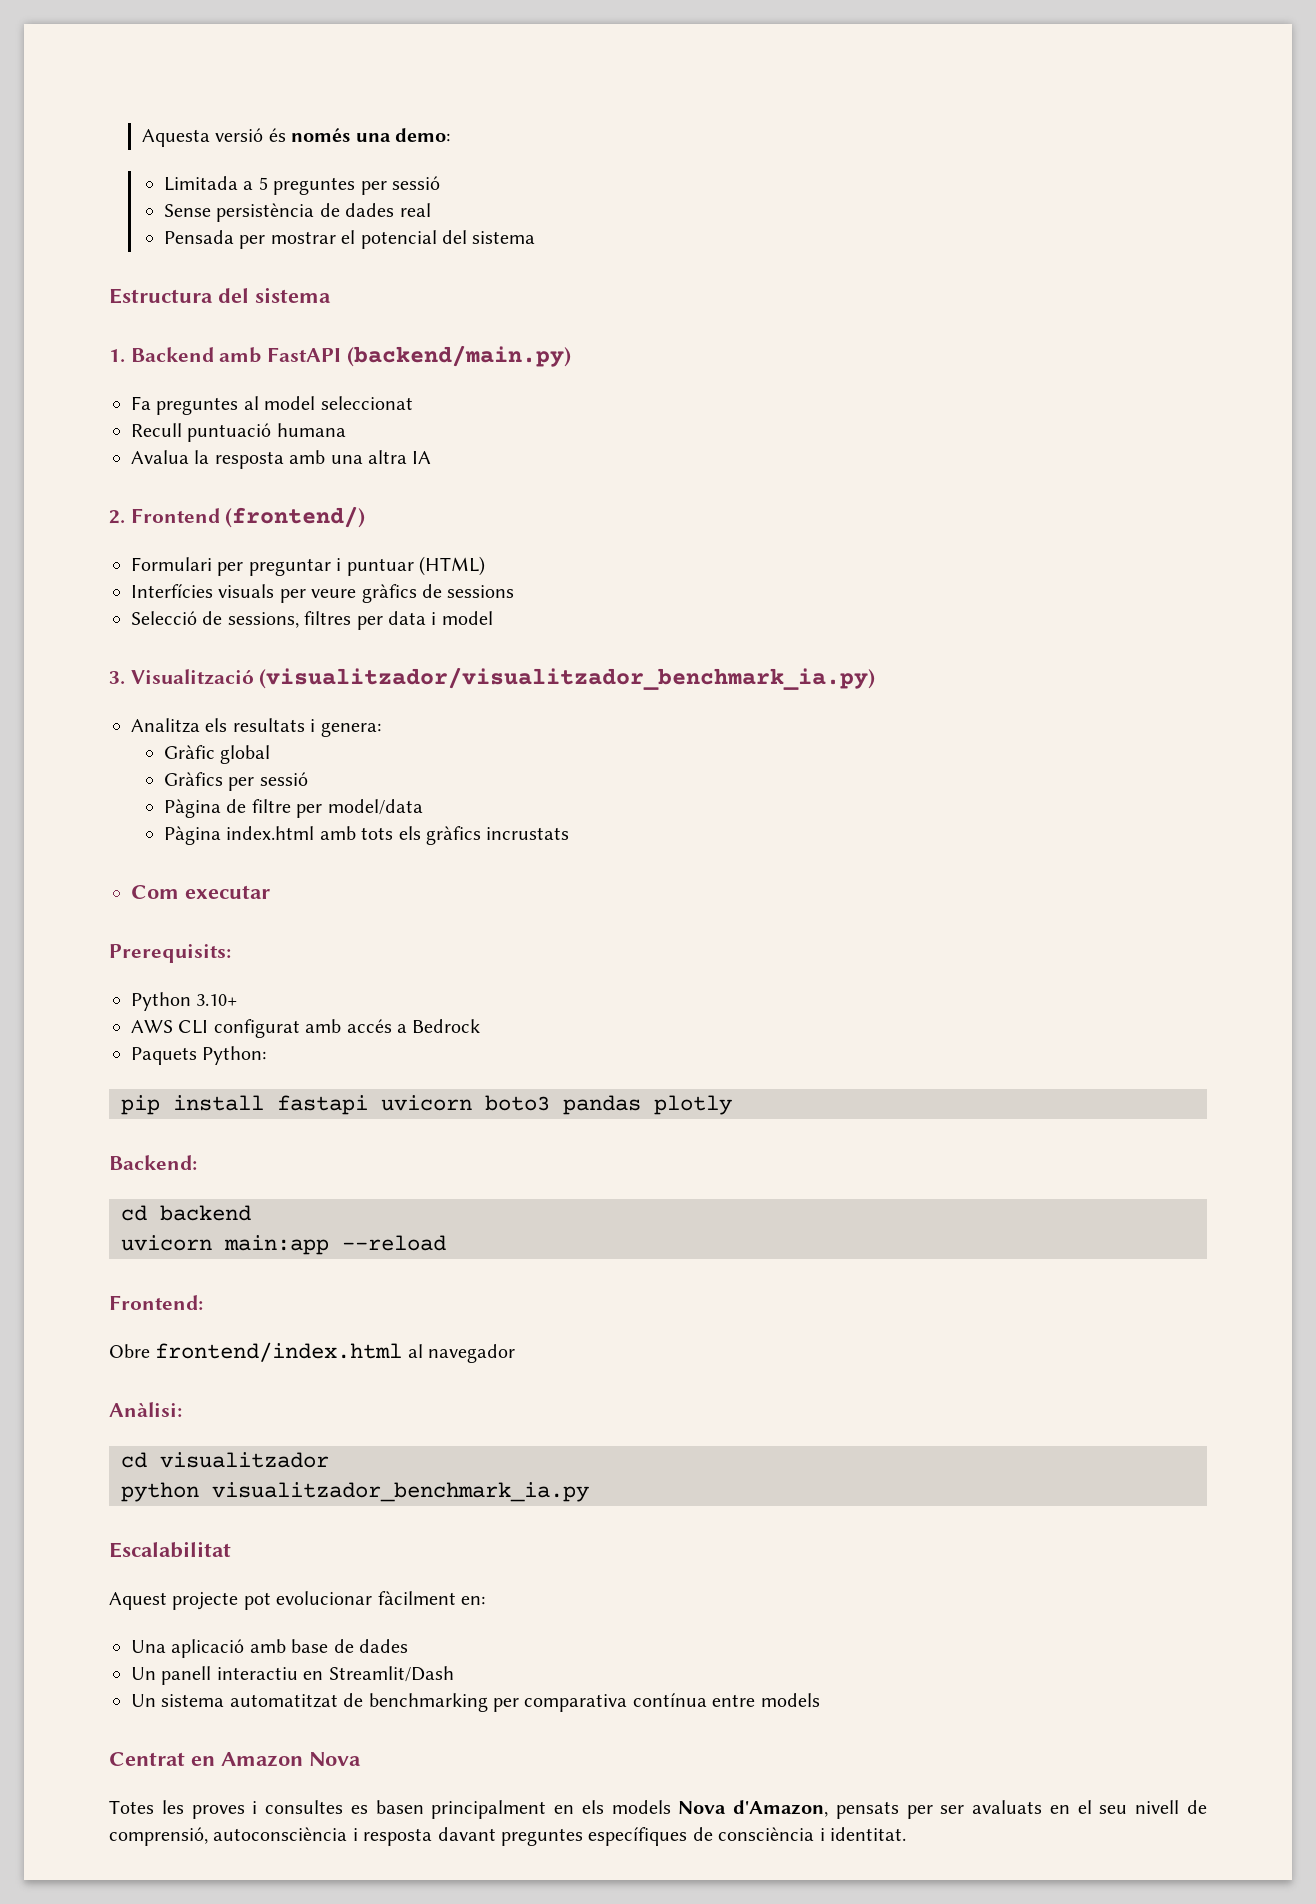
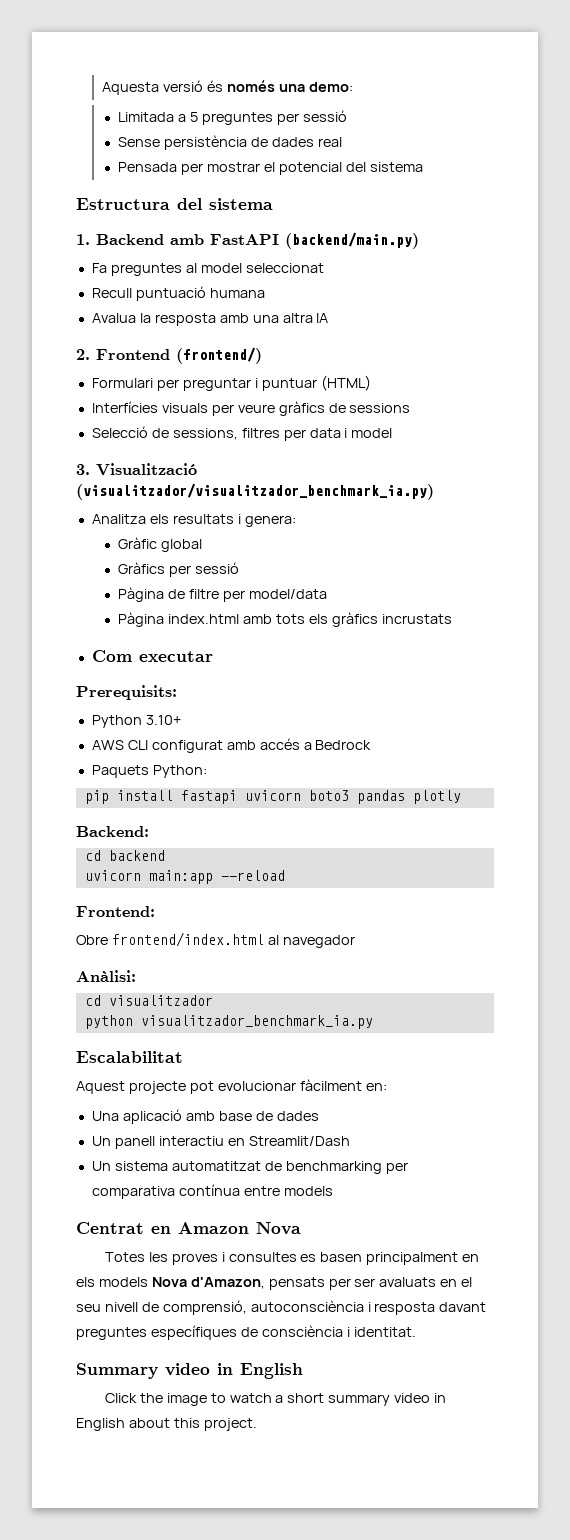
+ Summary video in English
+ Click the image to watch a short summary video in English about this project.

